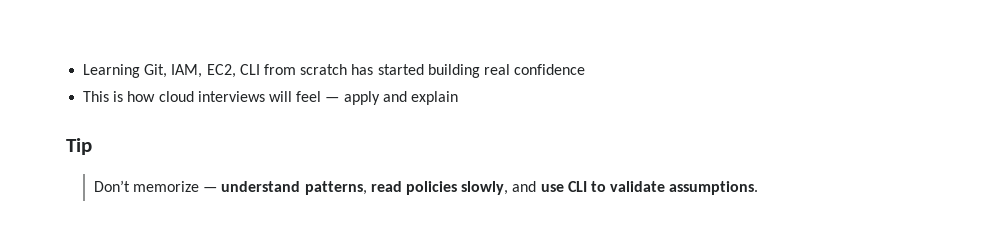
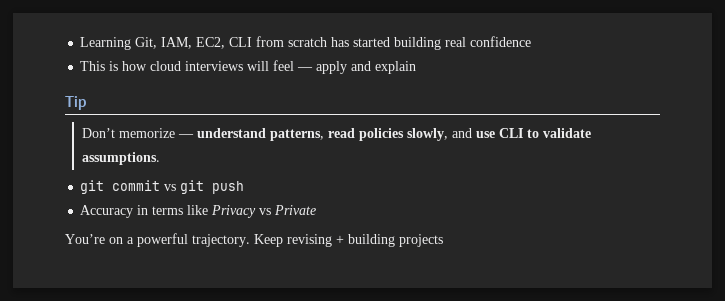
+ git commit vs git push
+ Accuracy in terms like Privacy vs Private
+ You’re on a powerful trajectory. Keep revising + building projects

